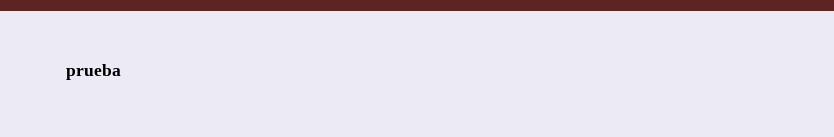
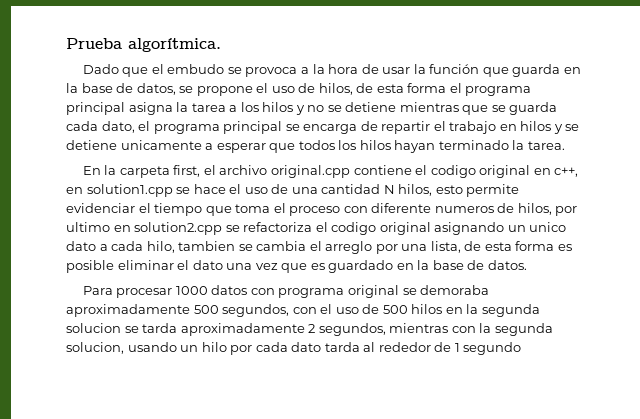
- prueba
+ Prueba algorítmica.
+ Dado que el embudo se provoca a la hora de usar la función que guarda en la base de datos, se propone el uso de hilos, de esta forma el programa principal asigna la tarea a los hilos y no se detiene mientras que se guarda cada dato, el programa principal se encarga de repartir el trabajo en hilos y se detiene unicamente a esperar que todos los hilos hayan terminado la tarea.
+ En la carpeta first, el archivo original.cpp contiene el codigo original en c++, en solution1.cpp se hace el uso de una cantidad N hilos, esto permite evidenciar el tiempo que toma el proceso con diferente numeros de hilos, por ultimo en solution2.cpp se refactoriza el codigo original asignando un unico dato a cada hilo, tambien se cambia el arreglo por una lista, de esta forma es posible eliminar el dato una vez que es guardado en la base de datos.
+ Para procesar 1000 datos con programa original se demoraba aproximadamente 500 segundos, con el uso de 500 hilos en la segunda solucion se tarda aproximadamente 2 segundos, mientras con la segunda solucion, usando un hilo por cada dato tarda al rededor de 1 segundo

